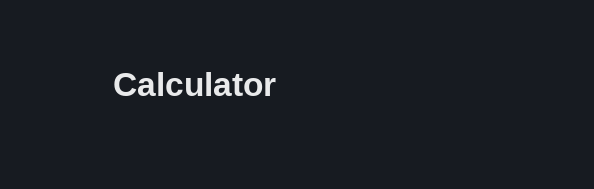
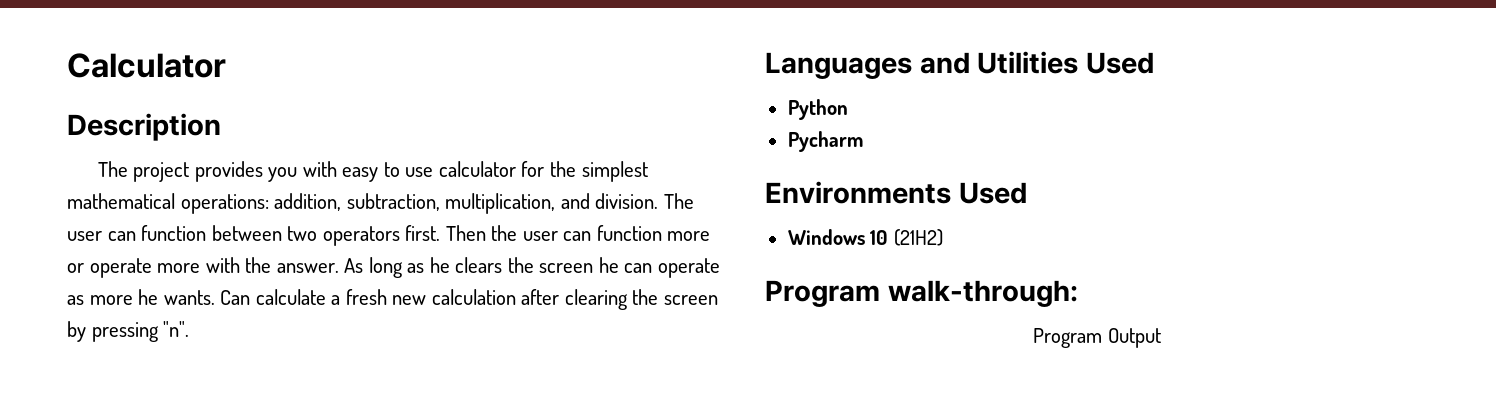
+ Description
+ The project provides you with easy to use calculator for the simplest mathematical operations: addition, subtraction, multiplication, and division. The user can function between two operators first. Then the user can function more or operate more with the answer. As long as he clears the screen he can operate as more he wants. Can calculate a fresh new calculation after clearing the screen by pressing "n".
+ Languages and Utilities Used
+ Python
+ Pycharm
+ Environments Used
+ Windows 10 (21H2)
+ Program walk-through:
+ Program Output

